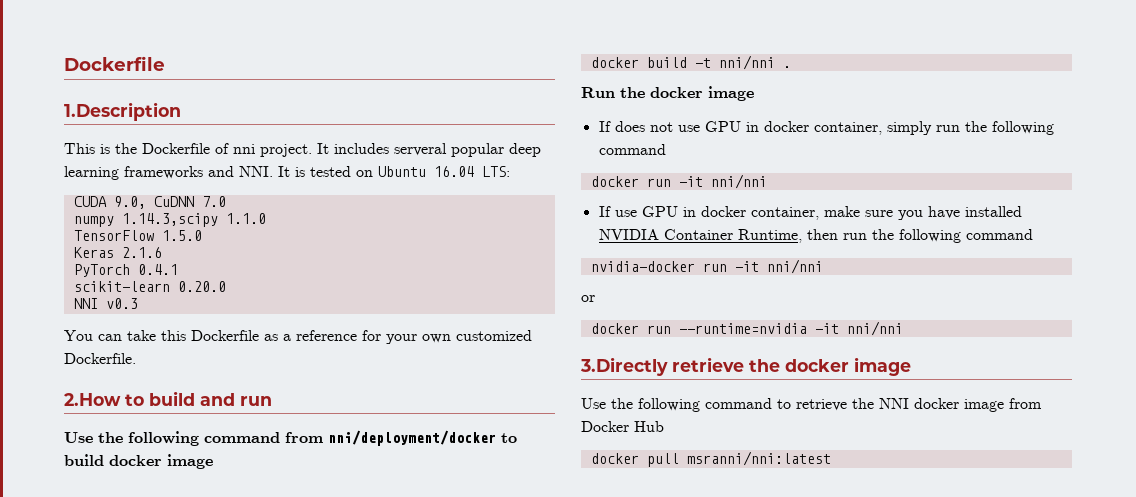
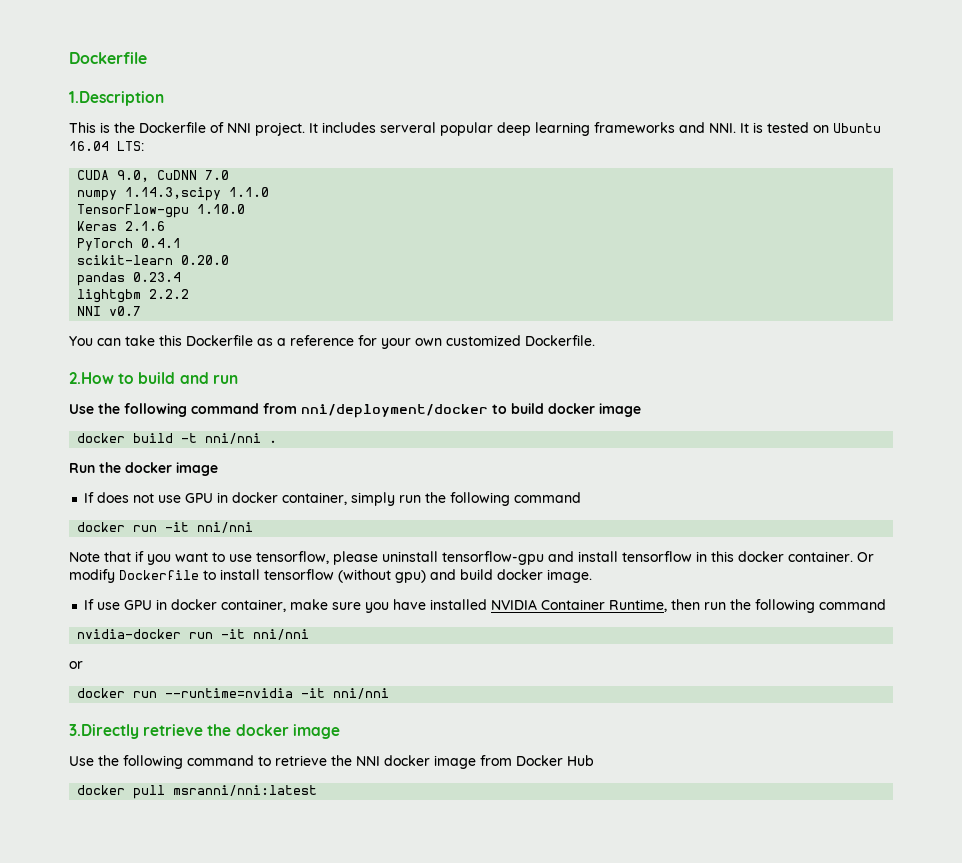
- This is the Dockerfile of nni project.
+ This is the Dockerfile of NNI project.
- TensorFlow 1.5.0
+ TensorFlow-gpu 1.10.0
- NNI v0.3
+ pandas 0.23.4
+ lightgbm 2.2.2
+ NNI v0.7
+ Note that if you want to use tensorflow, please uninstall tensorflow-gpu and install tensorflow in this docker container. Or modify Dockerfile to install tensorflow (without gpu) and build docker image.

